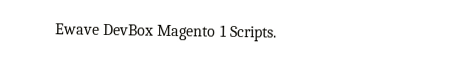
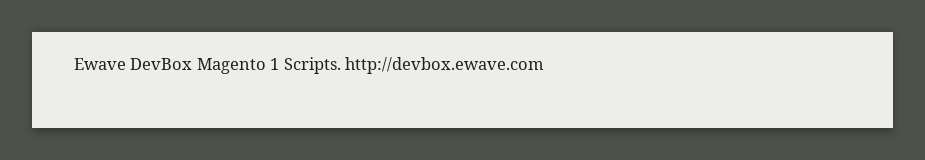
- Ewave DevBox Magento 1 Scripts.
+ Ewave DevBox Magento 1 Scripts. http://devbox.ewave.com

